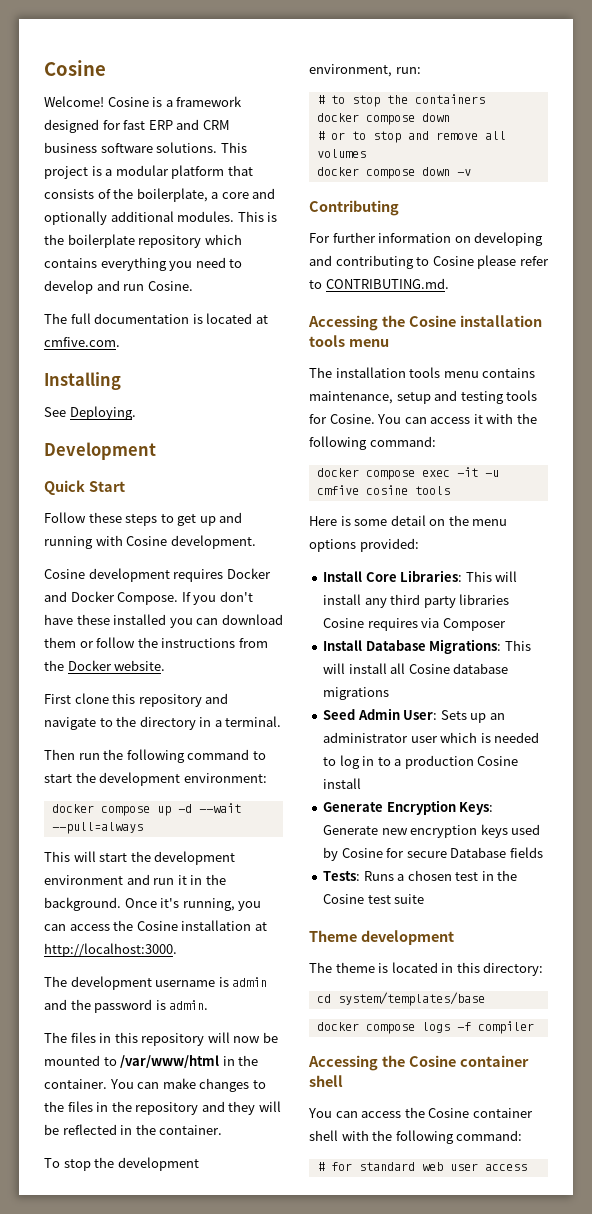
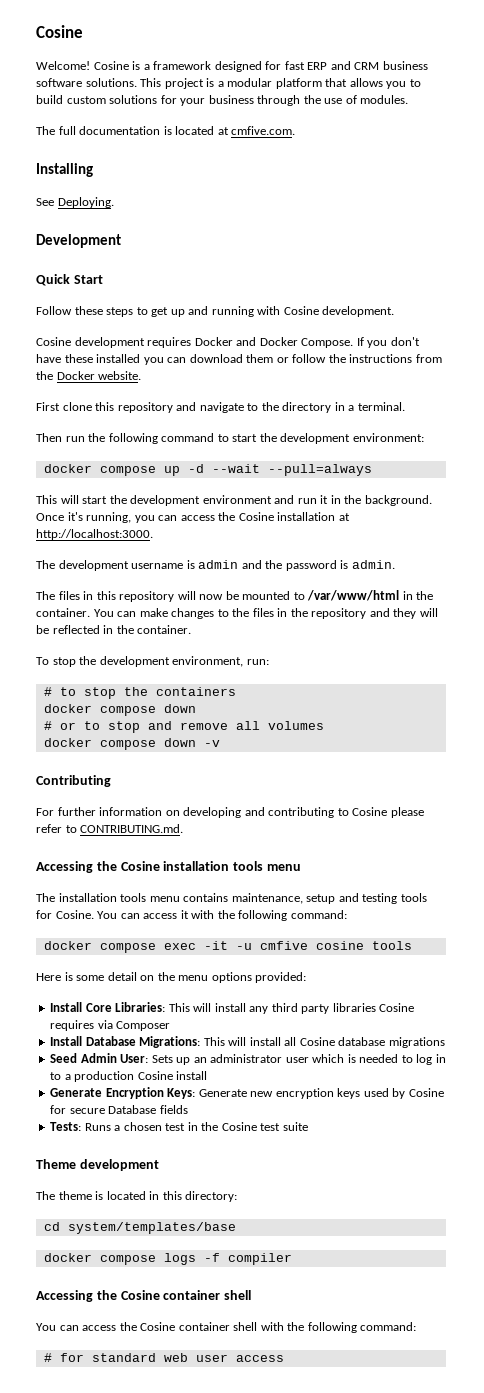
- This project is a modular platform that consists of the boilerplate, a core and optionally additional modules. This is the boilerplate repository which contains everything you need to develop and run Cosine.
+ This project is a modular platform that allows you to build custom solutions for your business through the use of modules.

